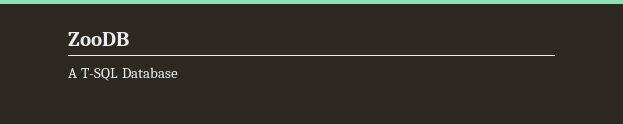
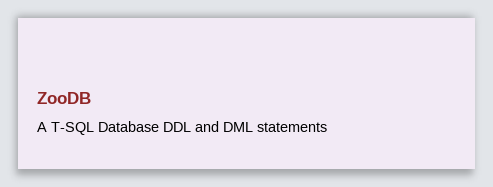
- A T-SQL Database
+ A T-SQL Database DDL and DML statements

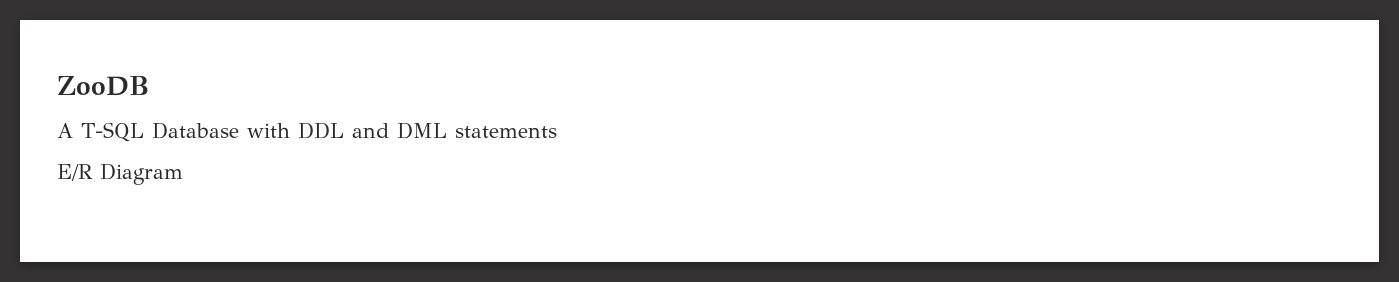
- A T-SQL Database DDL and DML statements
+ A T-SQL Database with DDL and DML statements
+ E/R Diagram

